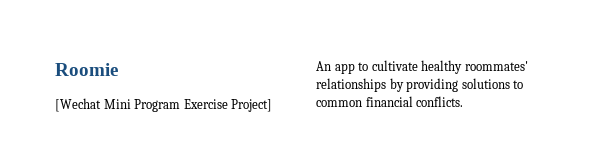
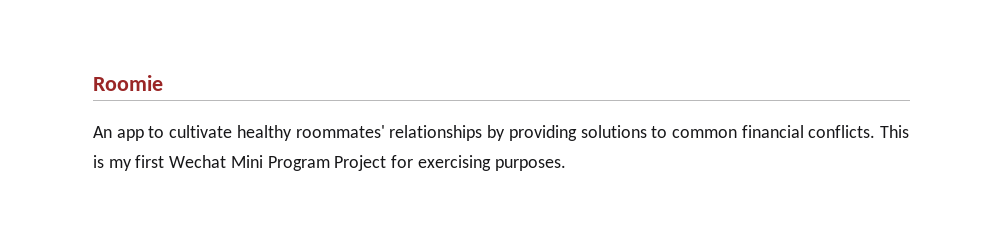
- [Wechat Mini Program Exercise Project] An app to cultivate healthy roommates' relationships by providing solutions to common financial conflicts.
+ An app to cultivate healthy roommates' relationships by providing solutions to common financial conflicts.
+ This is my first Wechat Mini Program Project for exercising purposes.

